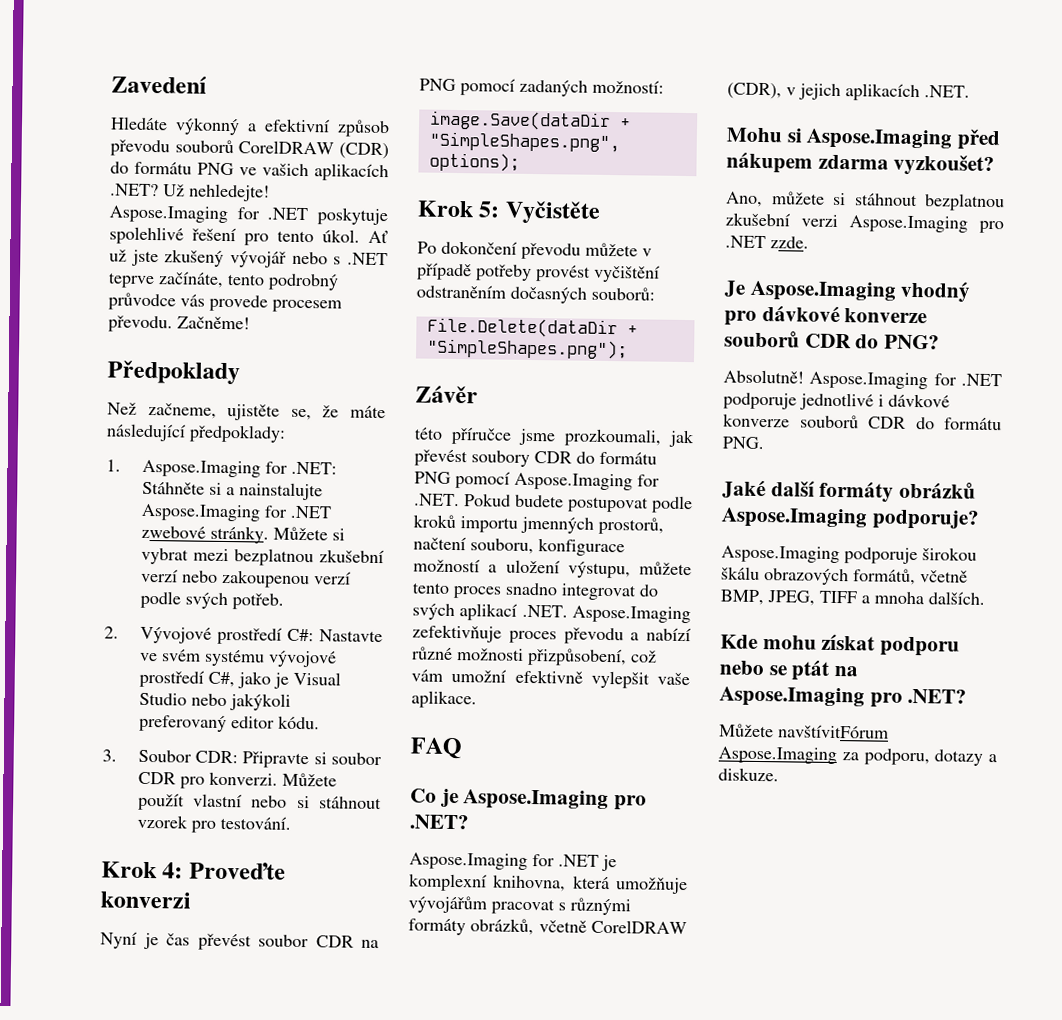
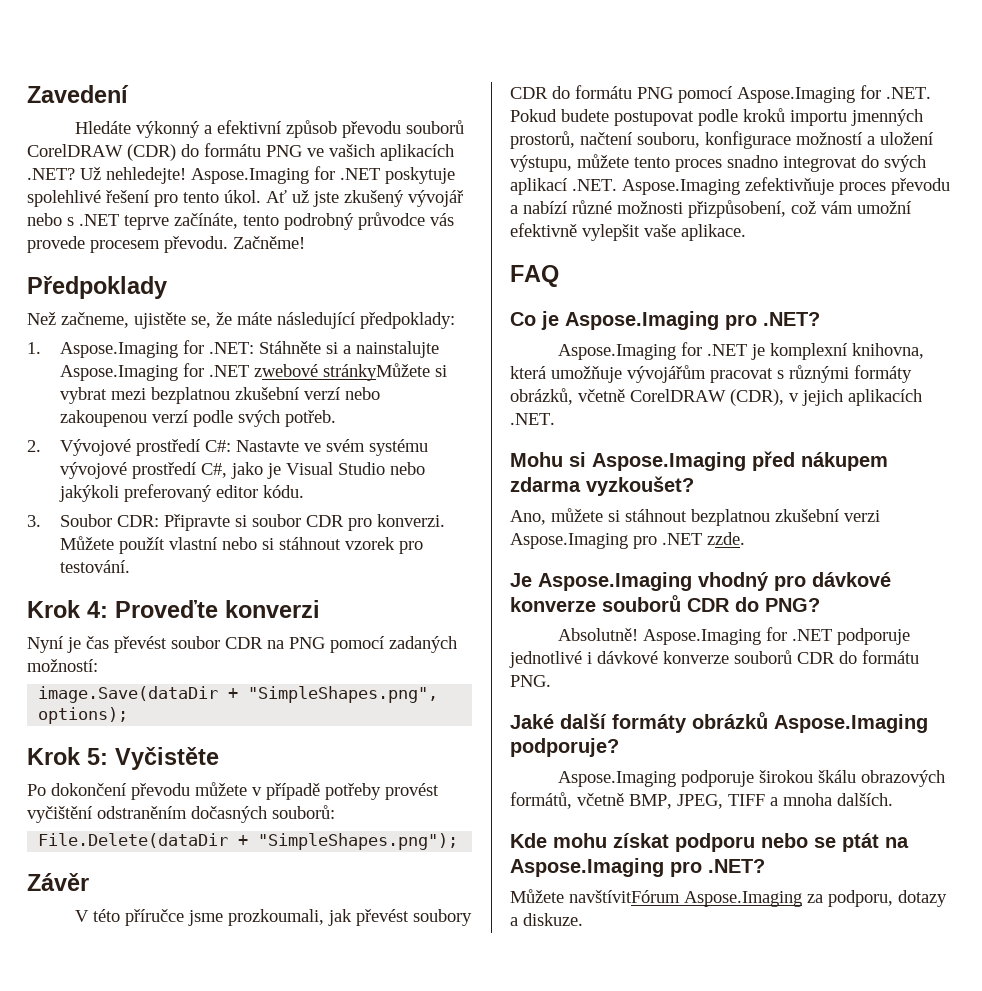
- 1. Aspose.Imaging for .NET: Stáhněte si a nainstalujte Aspose.Imaging for .NET zwebové stránky. Můžete si vybrat mezi bezplatnou zkušební verzí nebo zakoupenou verzí podle svých potřeb.
+ 1. Aspose.Imaging for .NET: Stáhněte si a nainstalujte Aspose.Imaging for .NET zwebové stránkyMůžete si vybrat mezi bezplatnou zkušební verzí nebo zakoupenou verzí podle svých potřeb.
- této příručce jsme prozkoumali, jak převést soubory CDR do formátu PNG pomocí Aspose.Imaging for .NET. Pokud budete postupovat podle kroků importu jmenných prostorů, načtení souboru, konfigurace možností a uložení výstupu, můžete tento proces snadno integrovat do svých aplikací .NET. Aspose.Imaging zefektivňuje proces převodu a nabízí různé možnosti přizpůsobení, což vám umožní efektivně vylepšit vaše aplikace.
+ V této příručce jsme prozkoumali, jak převést soubory CDR do formátu PNG pomocí Aspose.Imaging for .NET. Pokud budete postupovat podle kroků importu jmenných prostorů, načtení souboru, konfigurace možností a uložení výstupu, můžete tento proces snadno integrovat do svých aplikací .NET. Aspose.Imaging zefektivňuje proces převodu a nabízí různé možnosti přizpůsobení, což vám umožní efektivně vylepšit vaše aplikace.

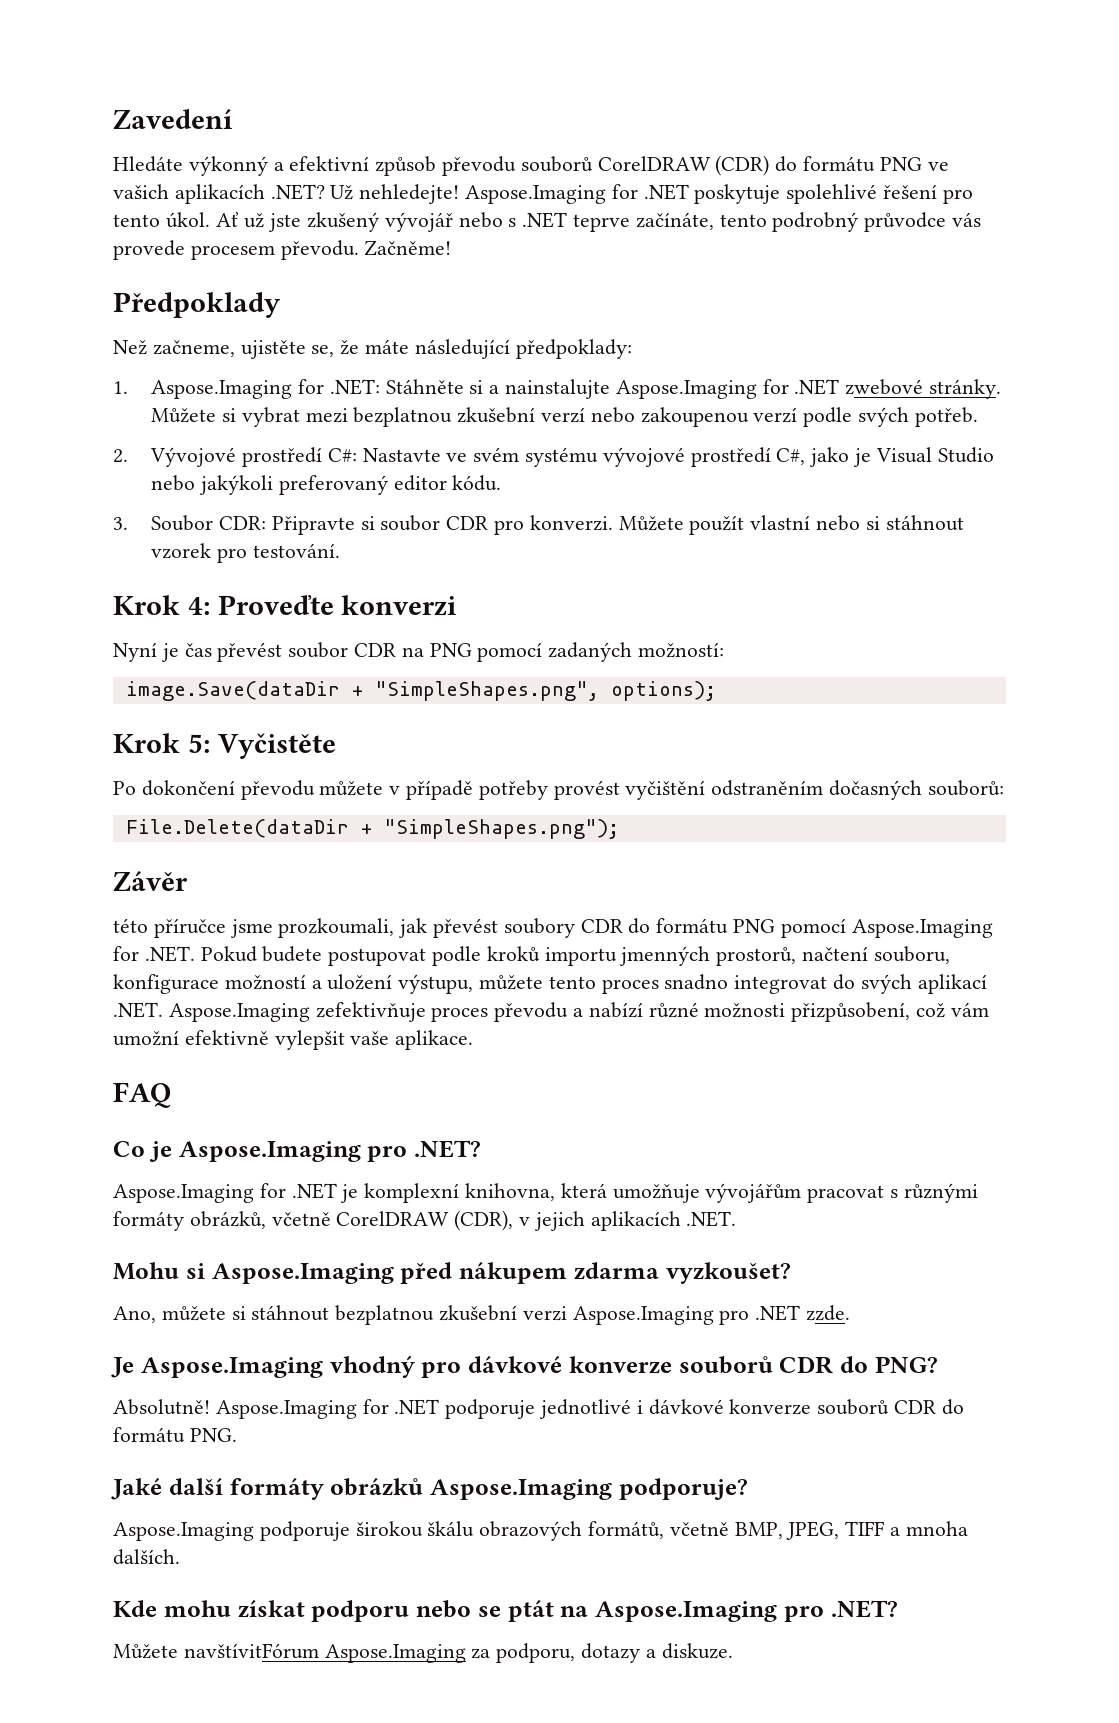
- 1. Aspose.Imaging for .NET: Stáhněte si a nainstalujte Aspose.Imaging for .NET zwebové stránkyMůžete si vybrat mezi bezplatnou zkušební verzí nebo zakoupenou verzí podle svých potřeb.
+ 1. Aspose.Imaging for .NET: Stáhněte si a nainstalujte Aspose.Imaging for .NET zwebové stránky. Můžete si vybrat mezi bezplatnou zkušební verzí nebo zakoupenou verzí podle svých potřeb.
- V této příručce jsme prozkoumali, jak převést soubory CDR do formátu PNG pomocí Aspose.Imaging for .NET. Pokud budete postupovat podle kroků importu jmenných prostorů, načtení souboru, konfigurace možností a uložení výstupu, můžete tento proces snadno integrovat do svých aplikací .NET. Aspose.Imaging zefektivňuje proces převodu a nabízí různé možnosti přizpůsobení, což vám umožní efektivně vylepšit vaše aplikace.
+ této příručce jsme prozkoumali, jak převést soubory CDR do formátu PNG pomocí Aspose.Imaging for .NET. Pokud budete postupovat podle kroků importu jmenných prostorů, načtení souboru, konfigurace možností a uložení výstupu, můžete tento proces snadno integrovat do svých aplikací .NET. Aspose.Imaging zefektivňuje proces převodu a nabízí různé možnosti přizpůsobení, což vám umožní efektivně vylepšit vaše aplikace.

